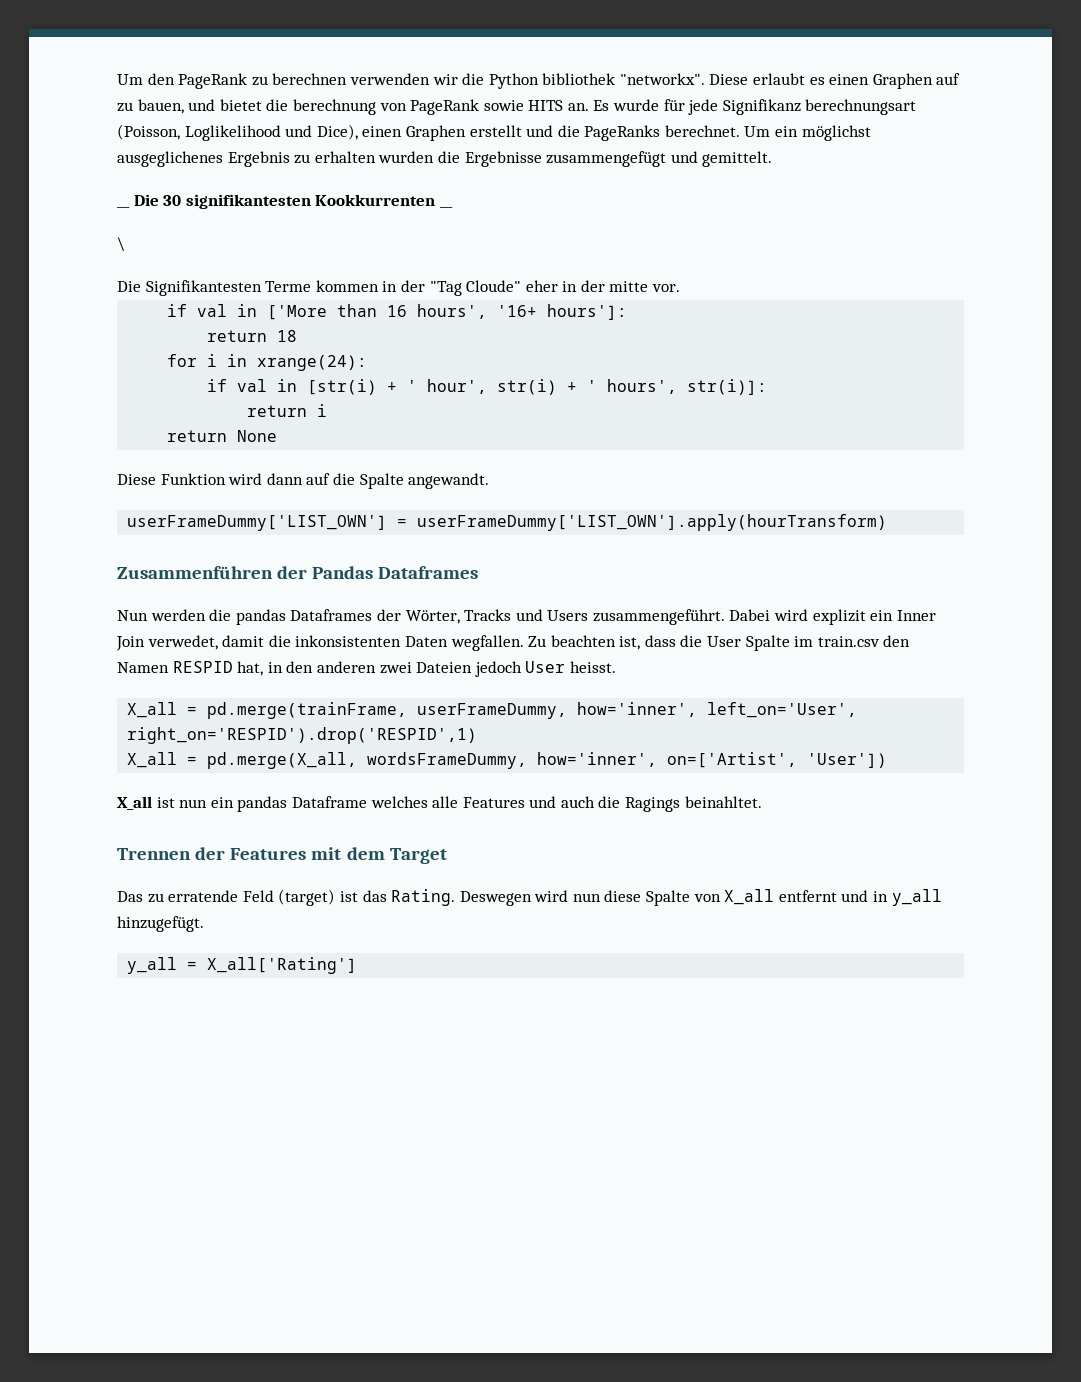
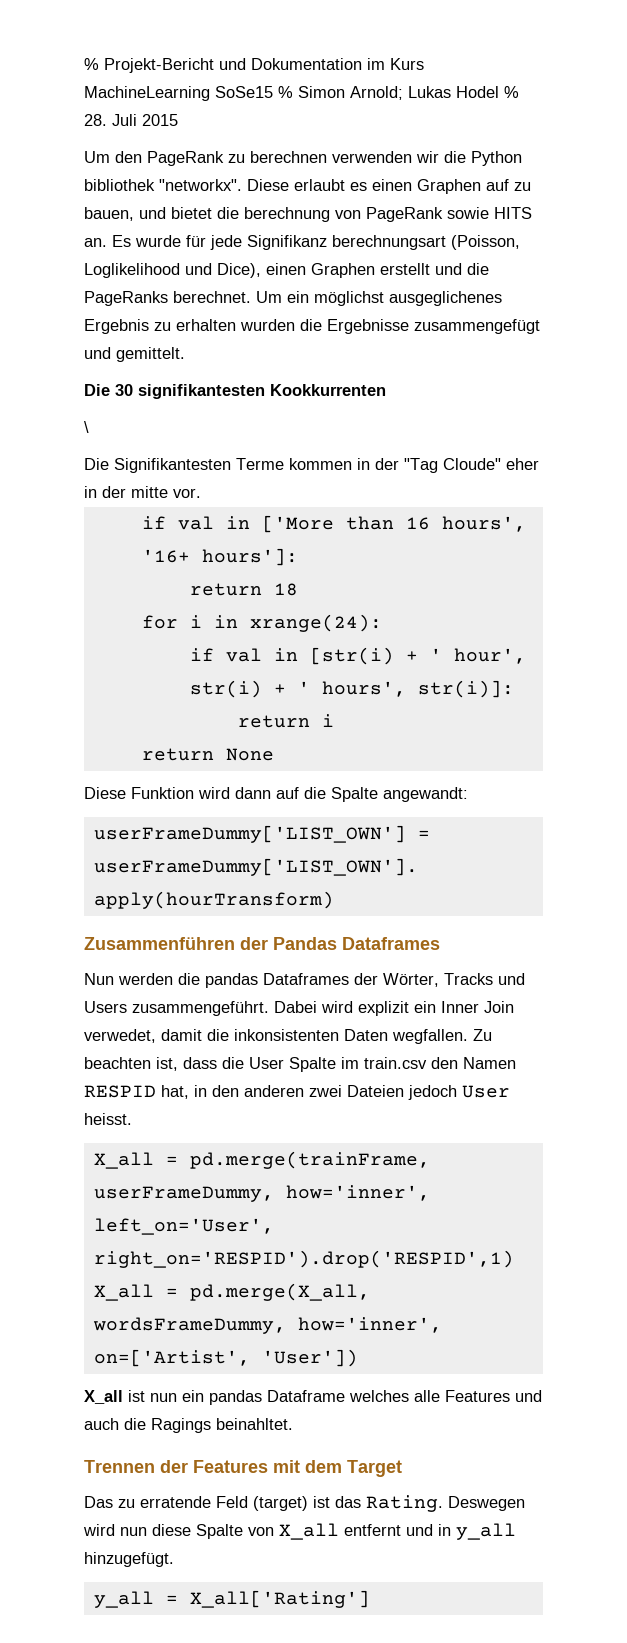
+ % Projekt-Bericht und Dokumentation im Kurs MachineLearning SoSe15 % Simon Arnold; Lukas Hodel % 28. Juli 2015
- __ Die 30 signifikantesten Kookkurrenten __
+ Die 30 signifikantesten Kookkurrenten
- Diese Funktion wird dann auf die Spalte angewandt.
+ Diese Funktion wird dann auf die Spalte angewandt:

